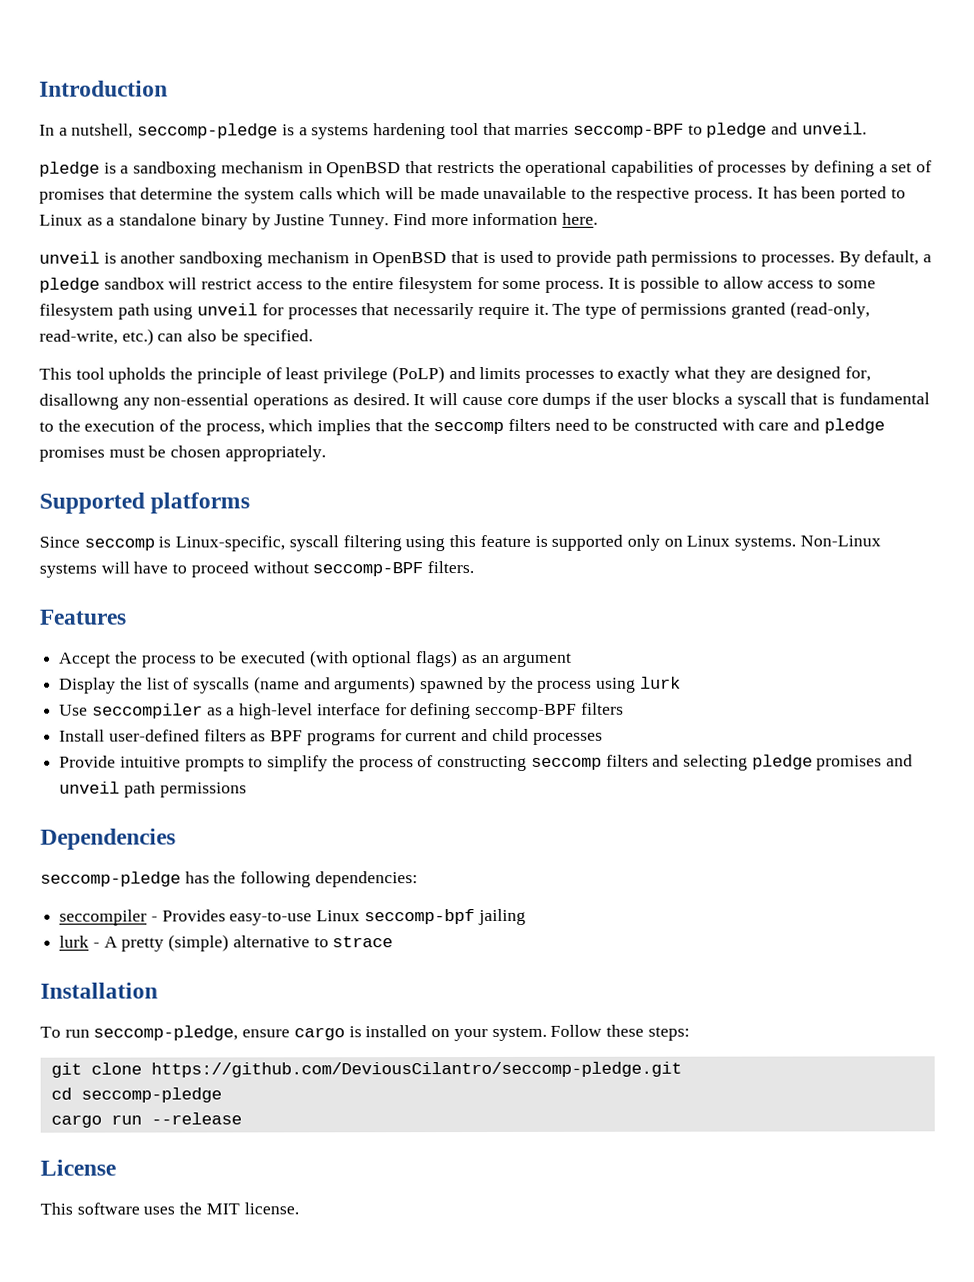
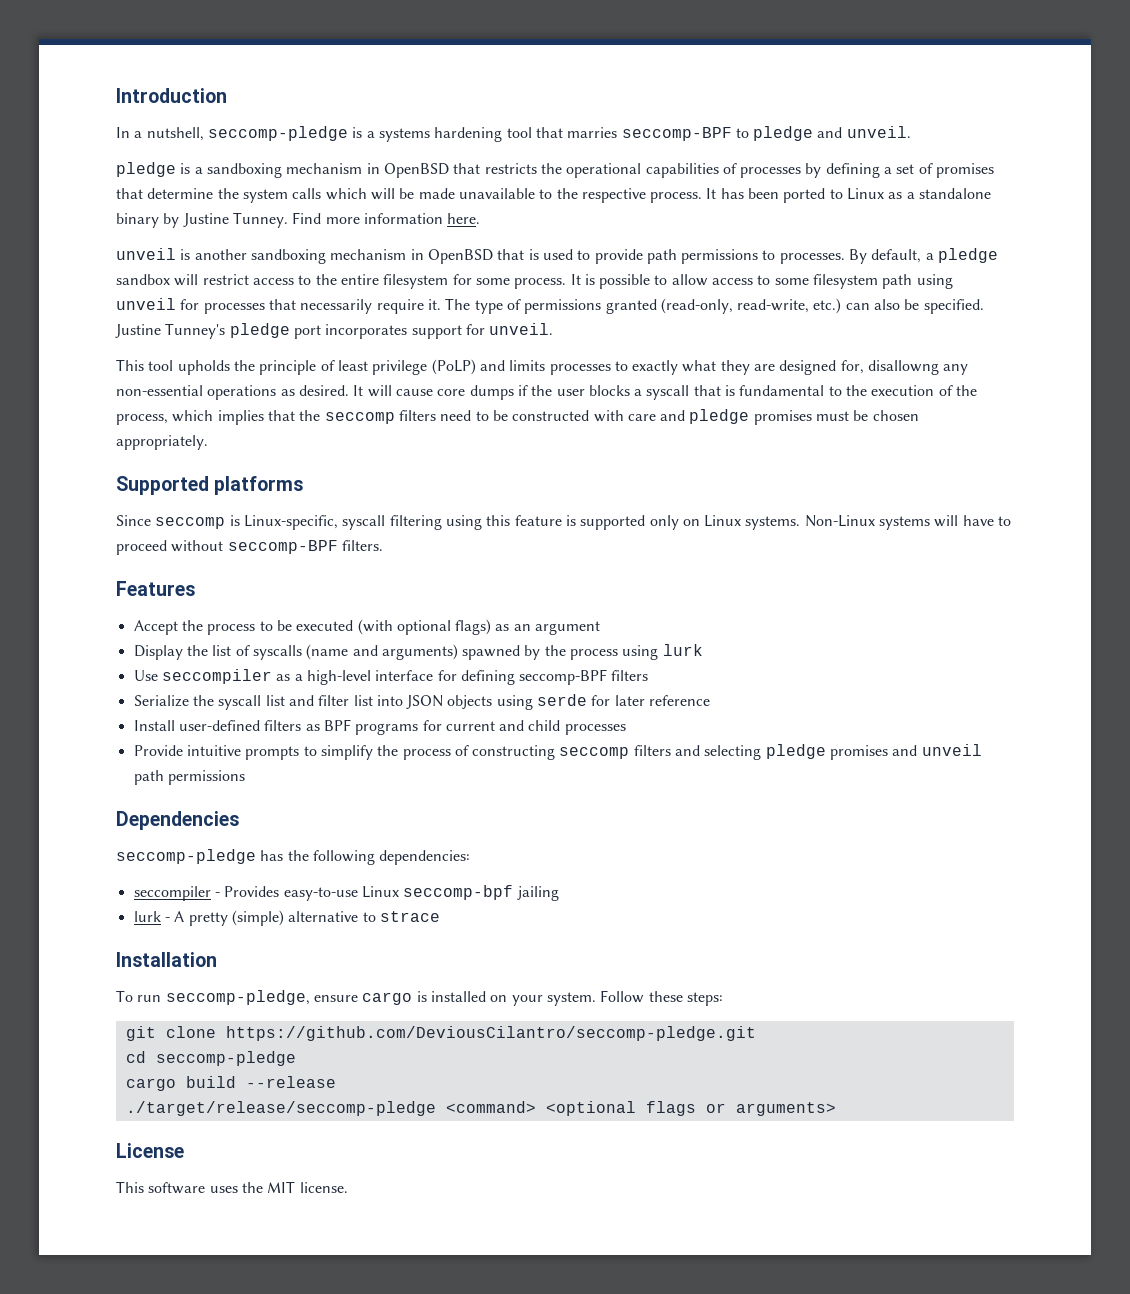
+ Justine Tunney's pledge port incorporates support for unveil.
+ Serialize the syscall list and filter list into JSON objects using serde for later reference
- cargo run --release
+ cargo build --release
+ ./target/release/seccomp-pledge <command> <optional flags or arguments>

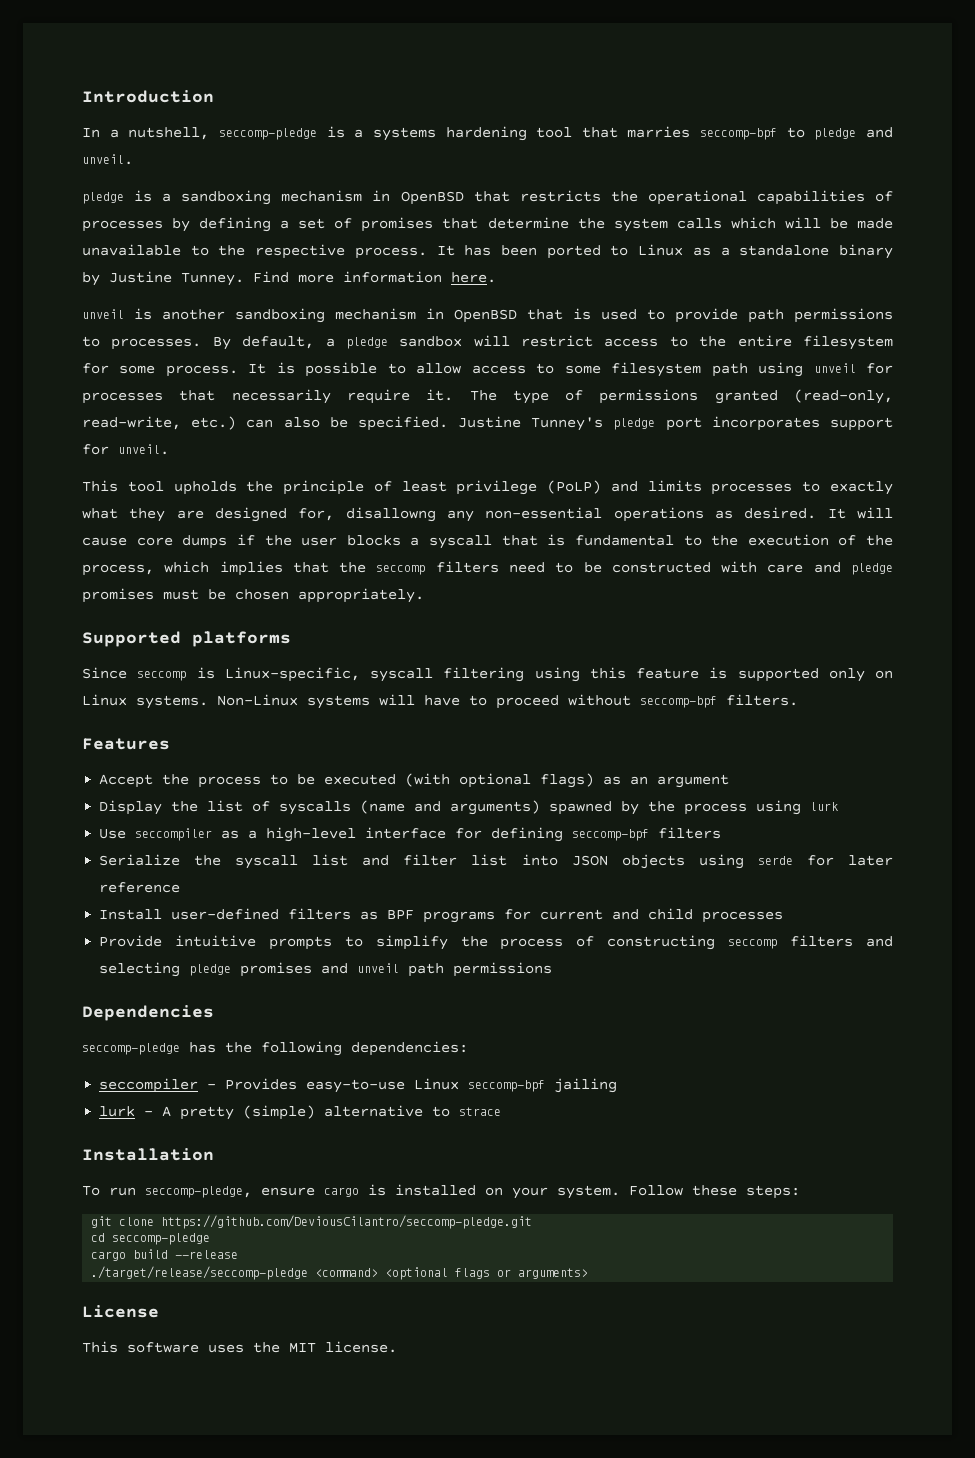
- In a nutshell, seccomp-pledge is a systems hardening tool that marries seccomp-BPF to pledge and unveil.
+ In a nutshell, seccomp-pledge is a systems hardening tool that marries seccomp-bpf to pledge and unveil.
- Non-Linux systems will have to proceed without seccomp-BPF filters.
+ Non-Linux systems will have to proceed without seccomp-bpf filters.
- Use seccompiler as a high-level interface for defining seccomp-BPF filters
+ Use seccompiler as a high-level interface for defining seccomp-bpf filters

